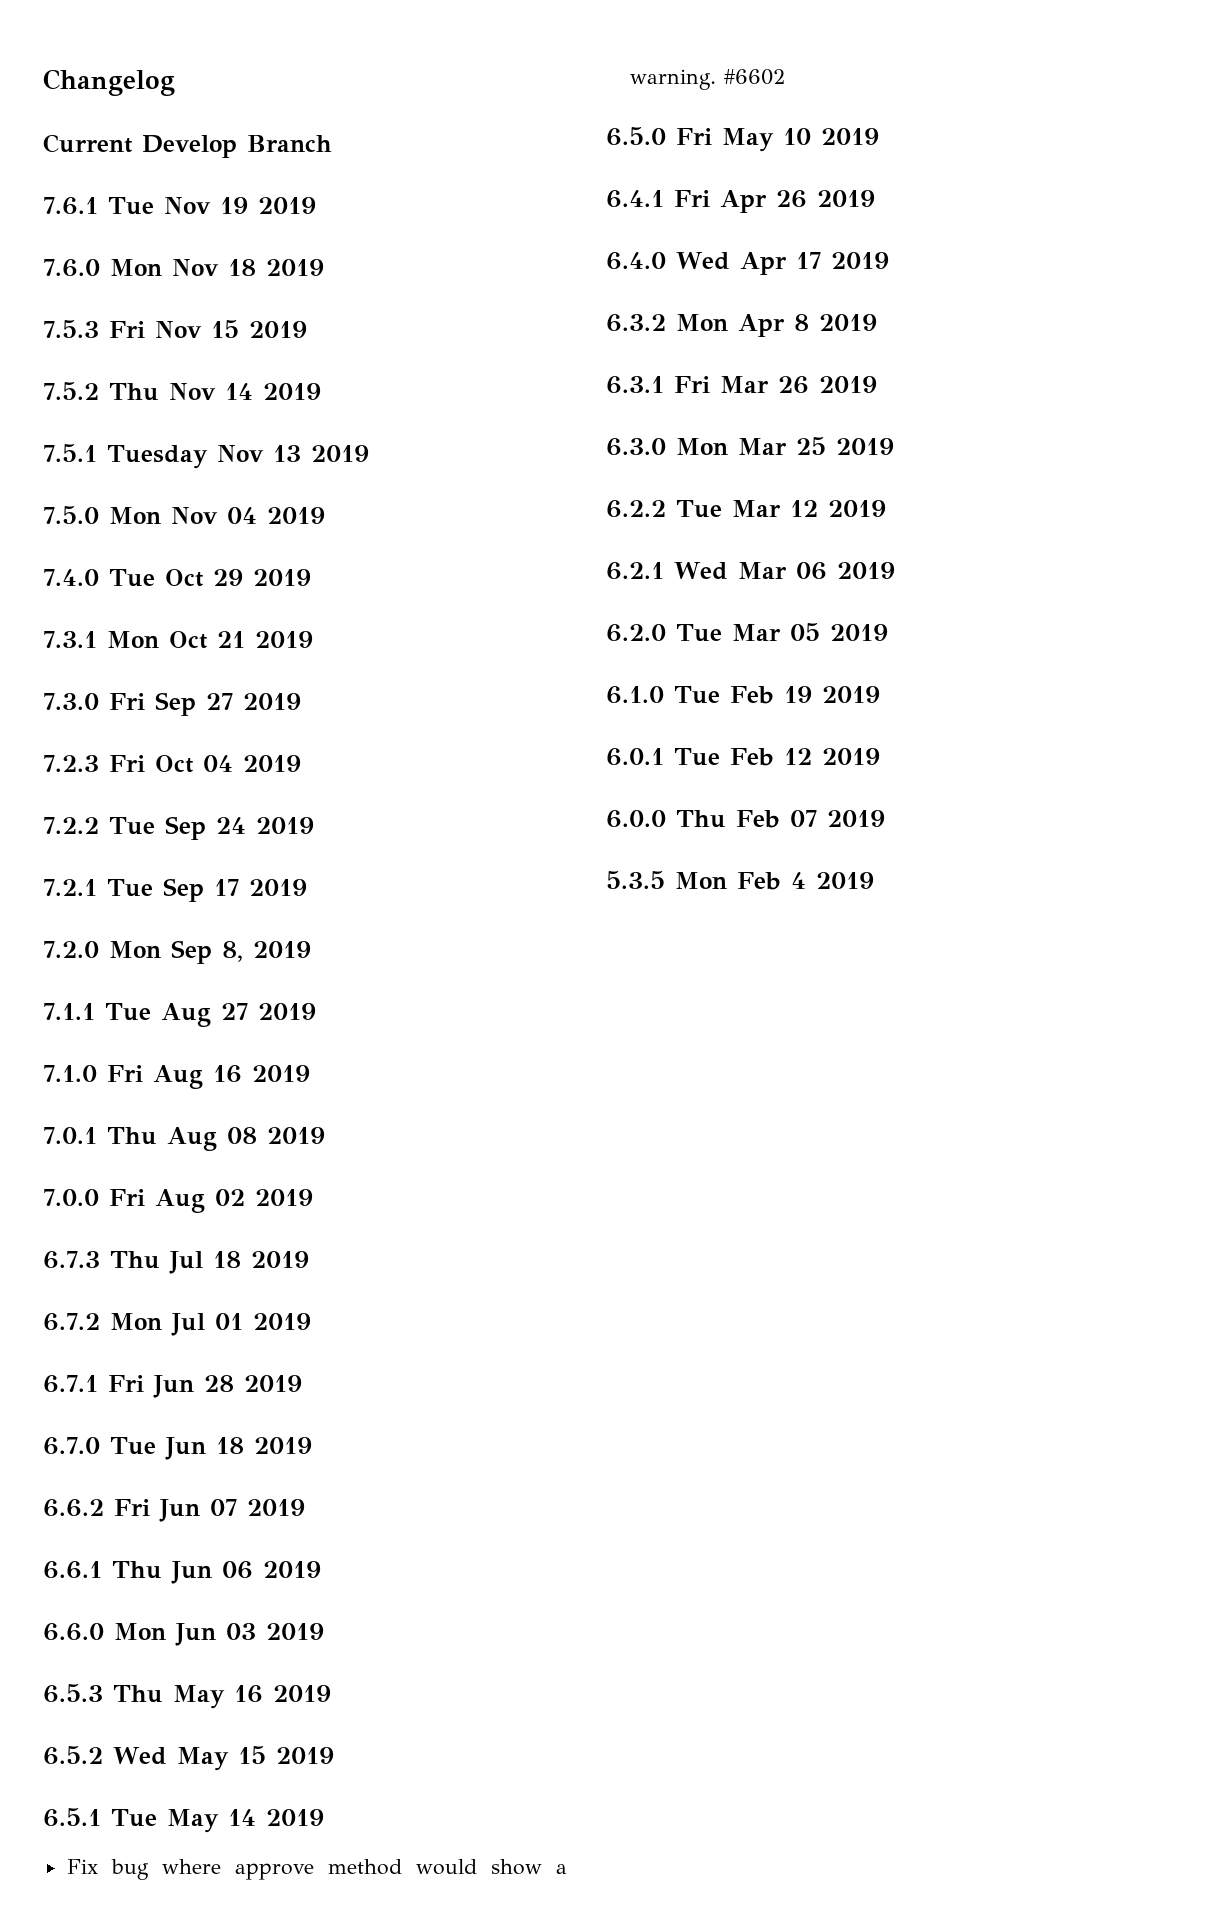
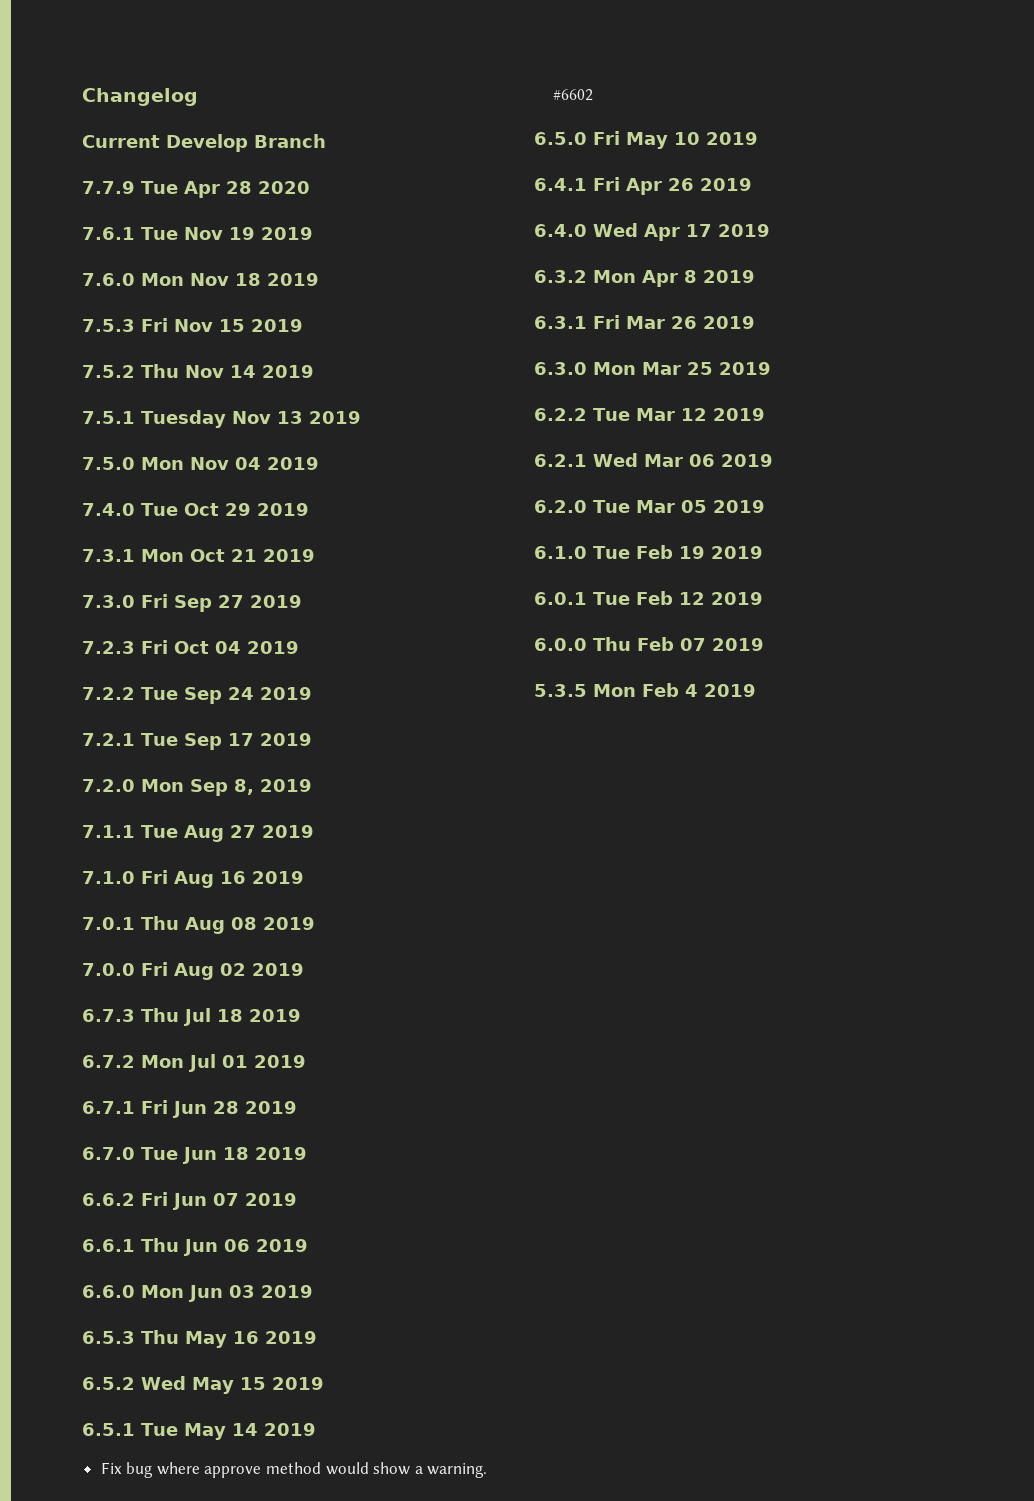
+ 7.7.9 Tue Apr 28 2020

